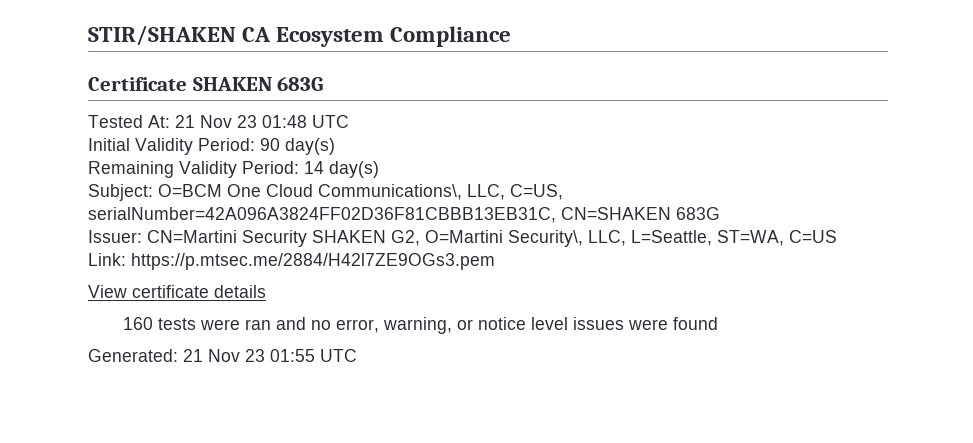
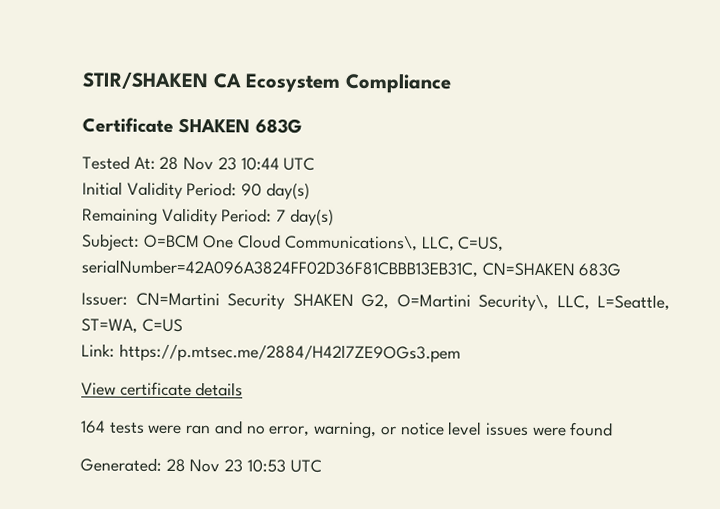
- Tested At: 21 Nov 23 01:48 UTC
+ Tested At: 28 Nov 23 10:44 UTC
- Remaining Validity Period: 14 day(s)
+ Remaining Validity Period: 7 day(s)
- 160 tests were ran and no error, warning, or notice level issues were found
+ 164 tests were ran and no error, warning, or notice level issues were found
- Generated: 21 Nov 23 01:55 UTC
+ Generated: 28 Nov 23 10:53 UTC

